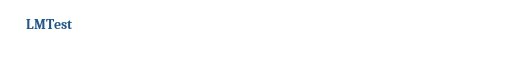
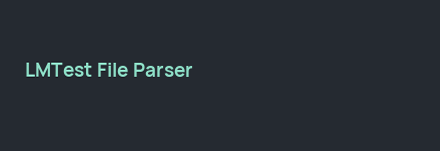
- LMTest
+ LMTest File Parser

